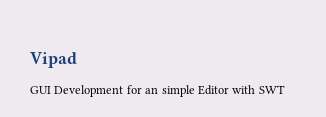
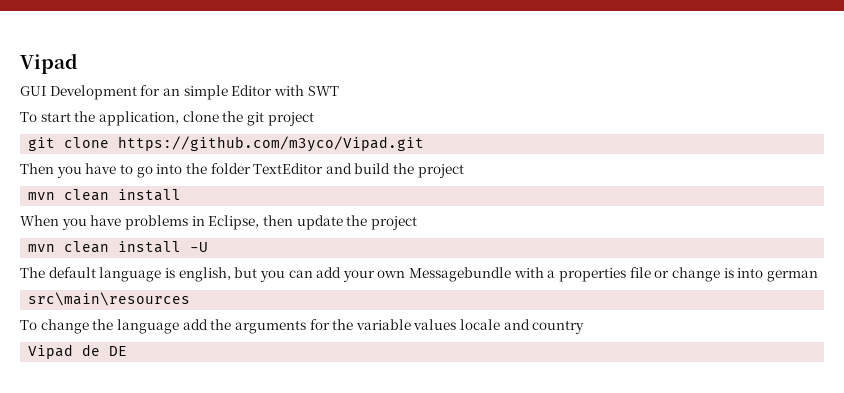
+ To start the application, clone the git project
+ git clone https://github.com/m3yco/Vipad.git
+ Then you have to go into the folder TextEditor and build the project
+ mvn clean install
+ When you have problems in Eclipse, then update the project
+ mvn clean install -U
+ The default language is english, but you can add your own Messagebundle with a properties file or change is into german
+ src\main\resources
+ To change the language add the arguments for the variable values locale and country
+ Vipad de DE

